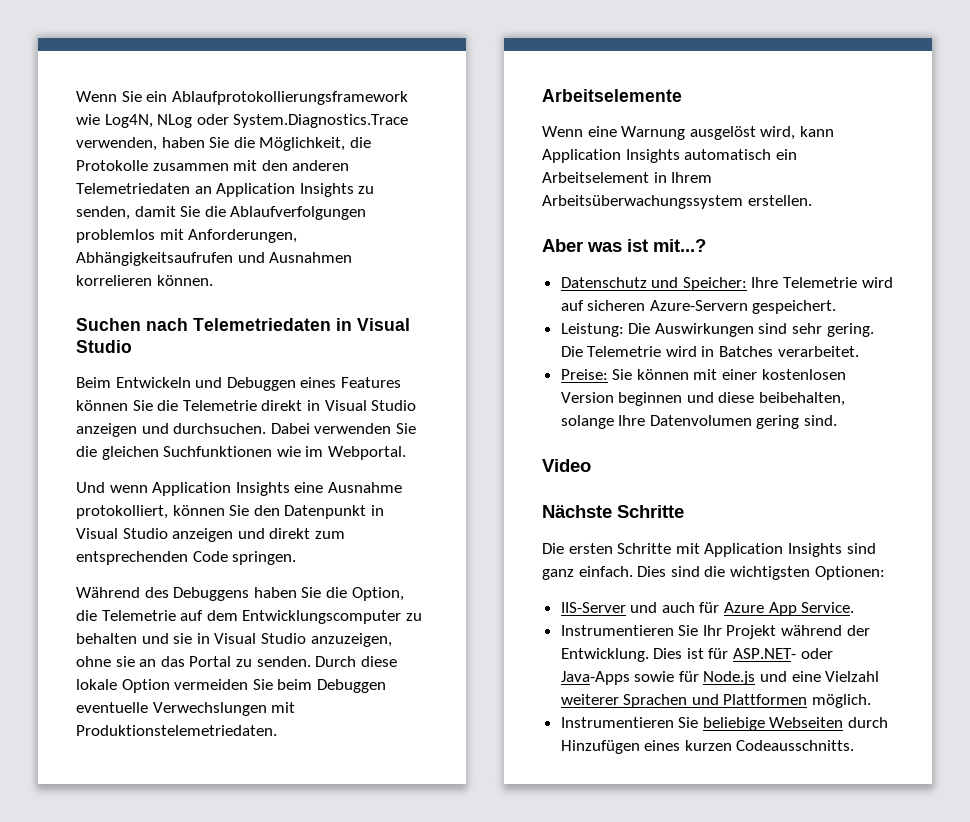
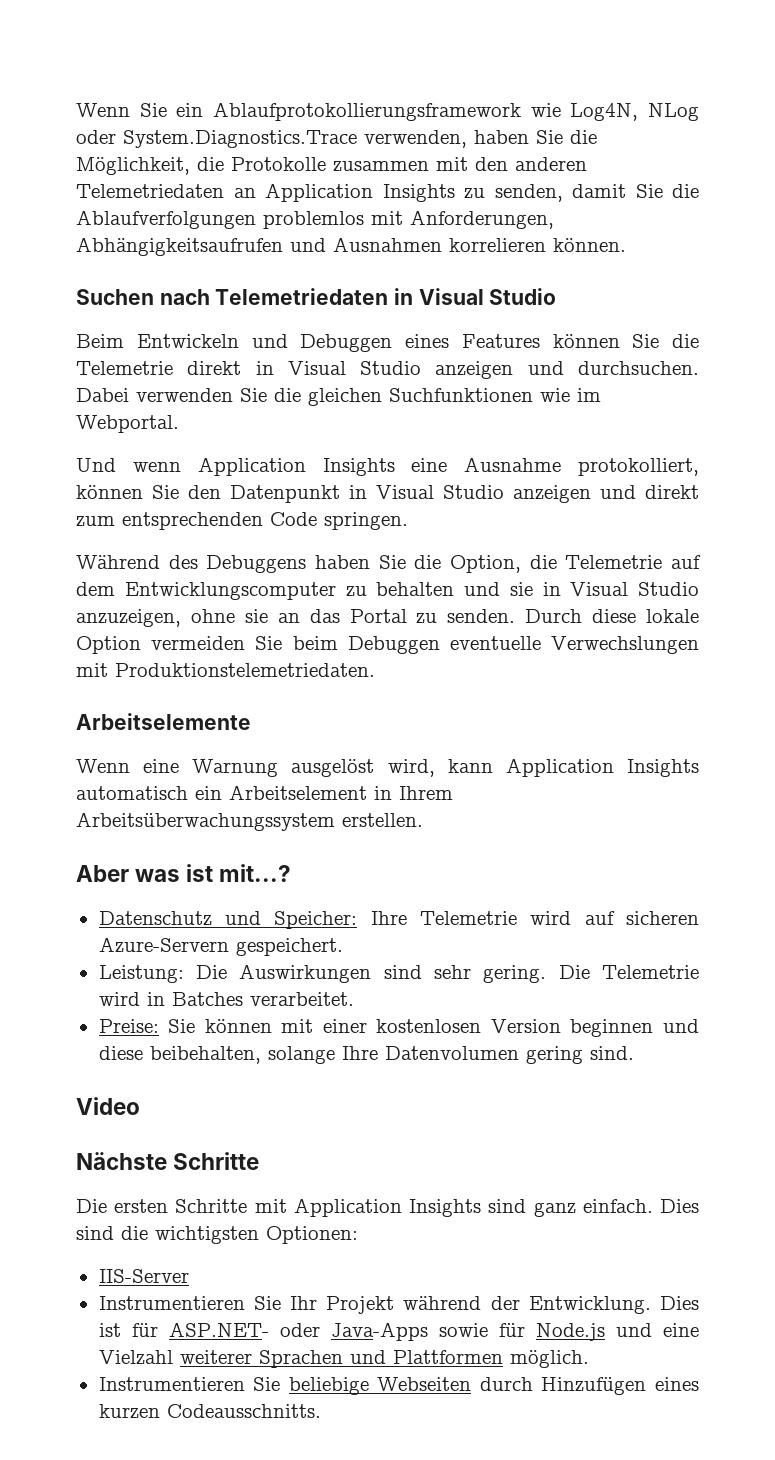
- IIS-Server und auch für Azure App Service.
+ IIS-Server

